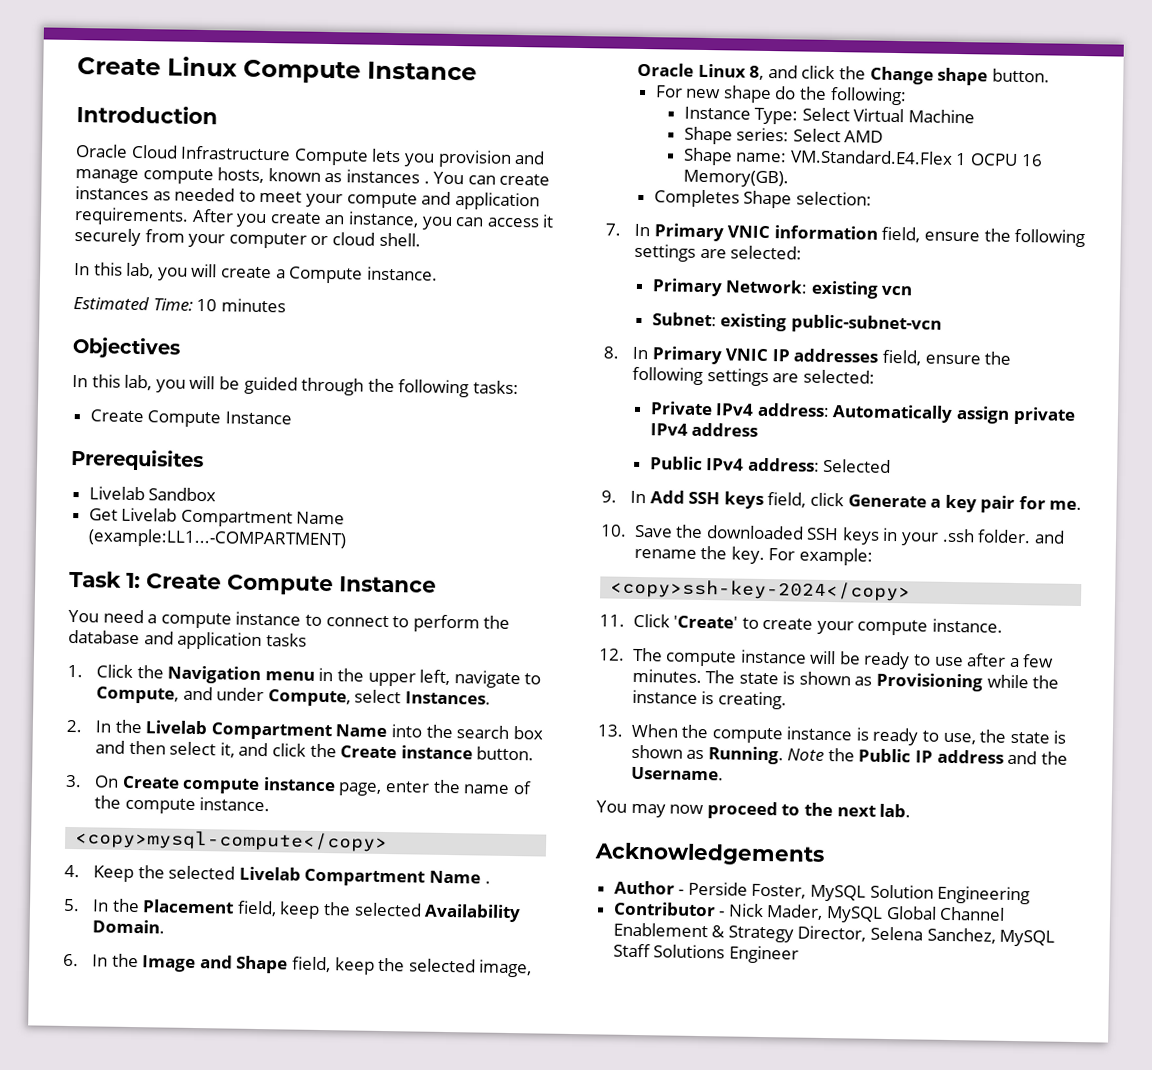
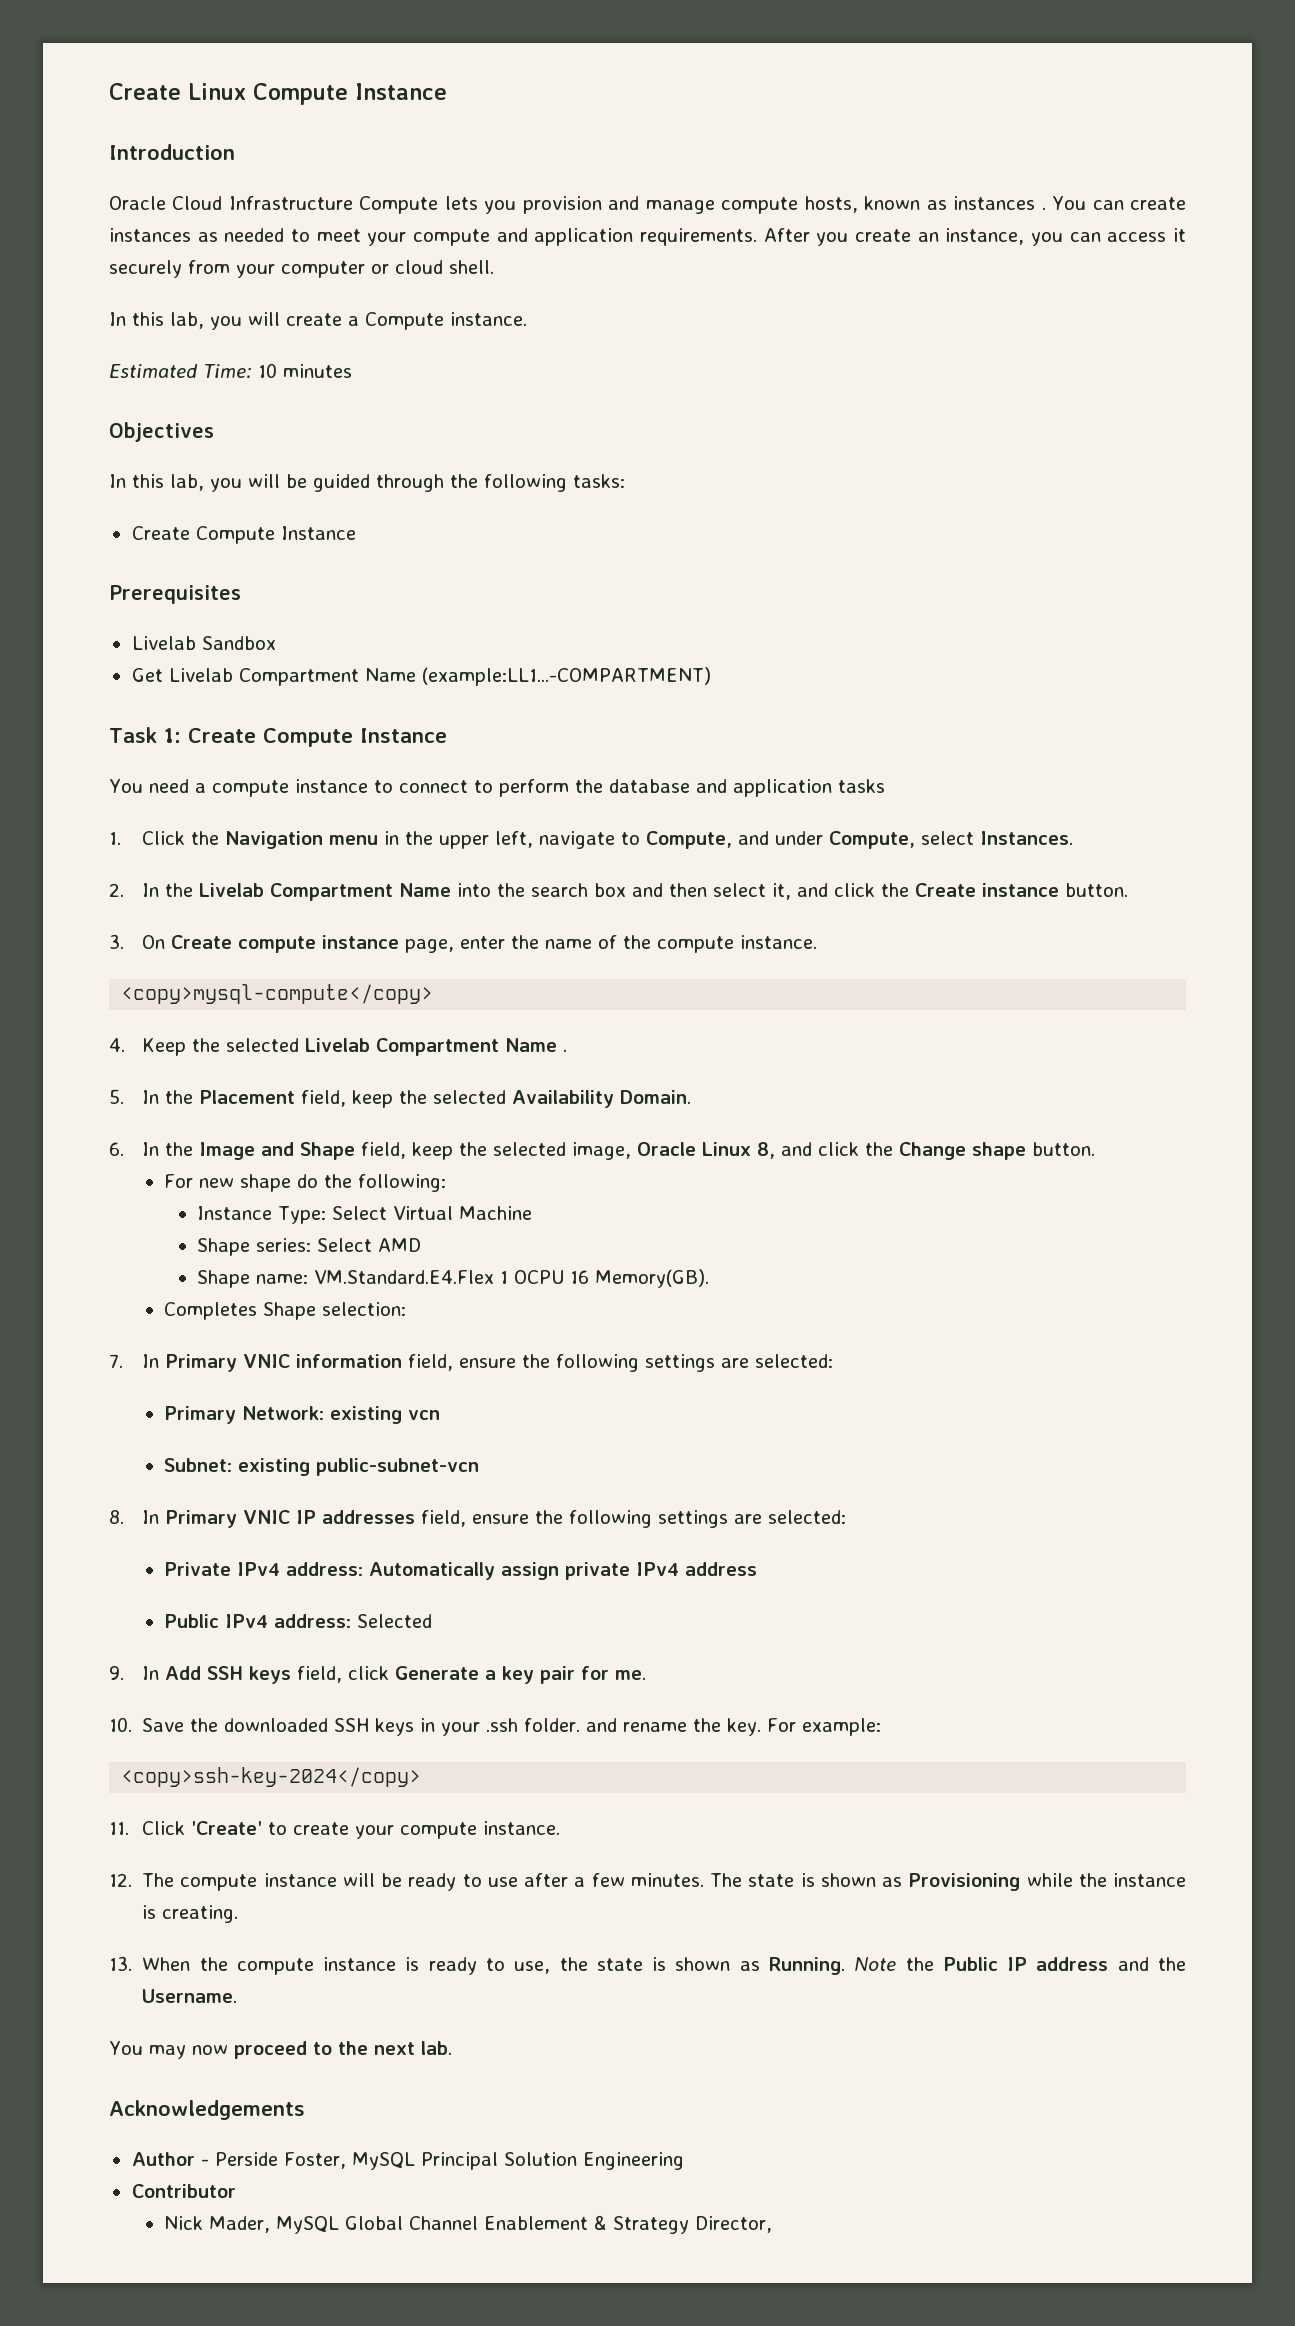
- Author - Perside Foster, MySQL Solution Engineering
+ Author - Perside Foster, MySQL Principal Solution Engineering
- Contributor - Nick Mader, MySQL Global Channel Enablement & Strategy Director, Selena Sanchez, MySQL Staff Solutions Engineer
+ Contributor
+ Nick Mader, MySQL Global Channel Enablement & Strategy Director,

